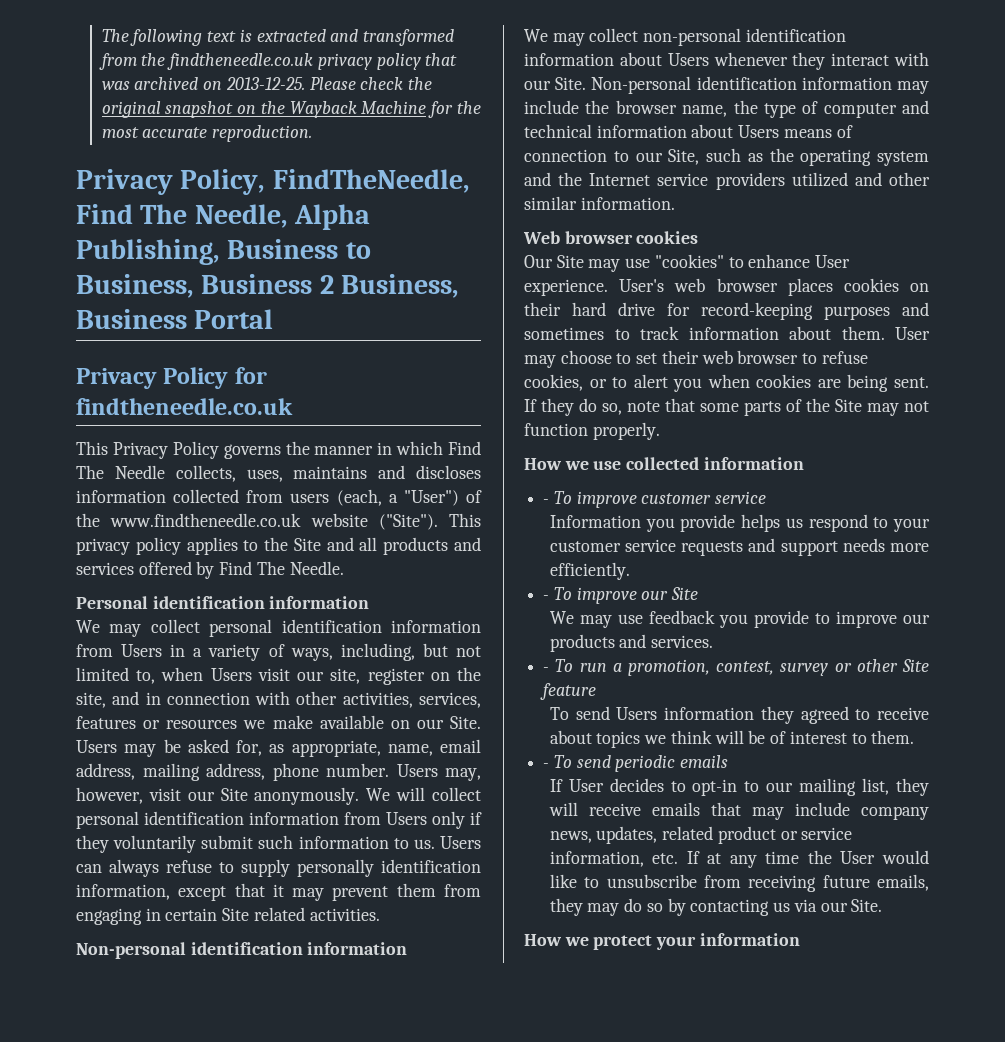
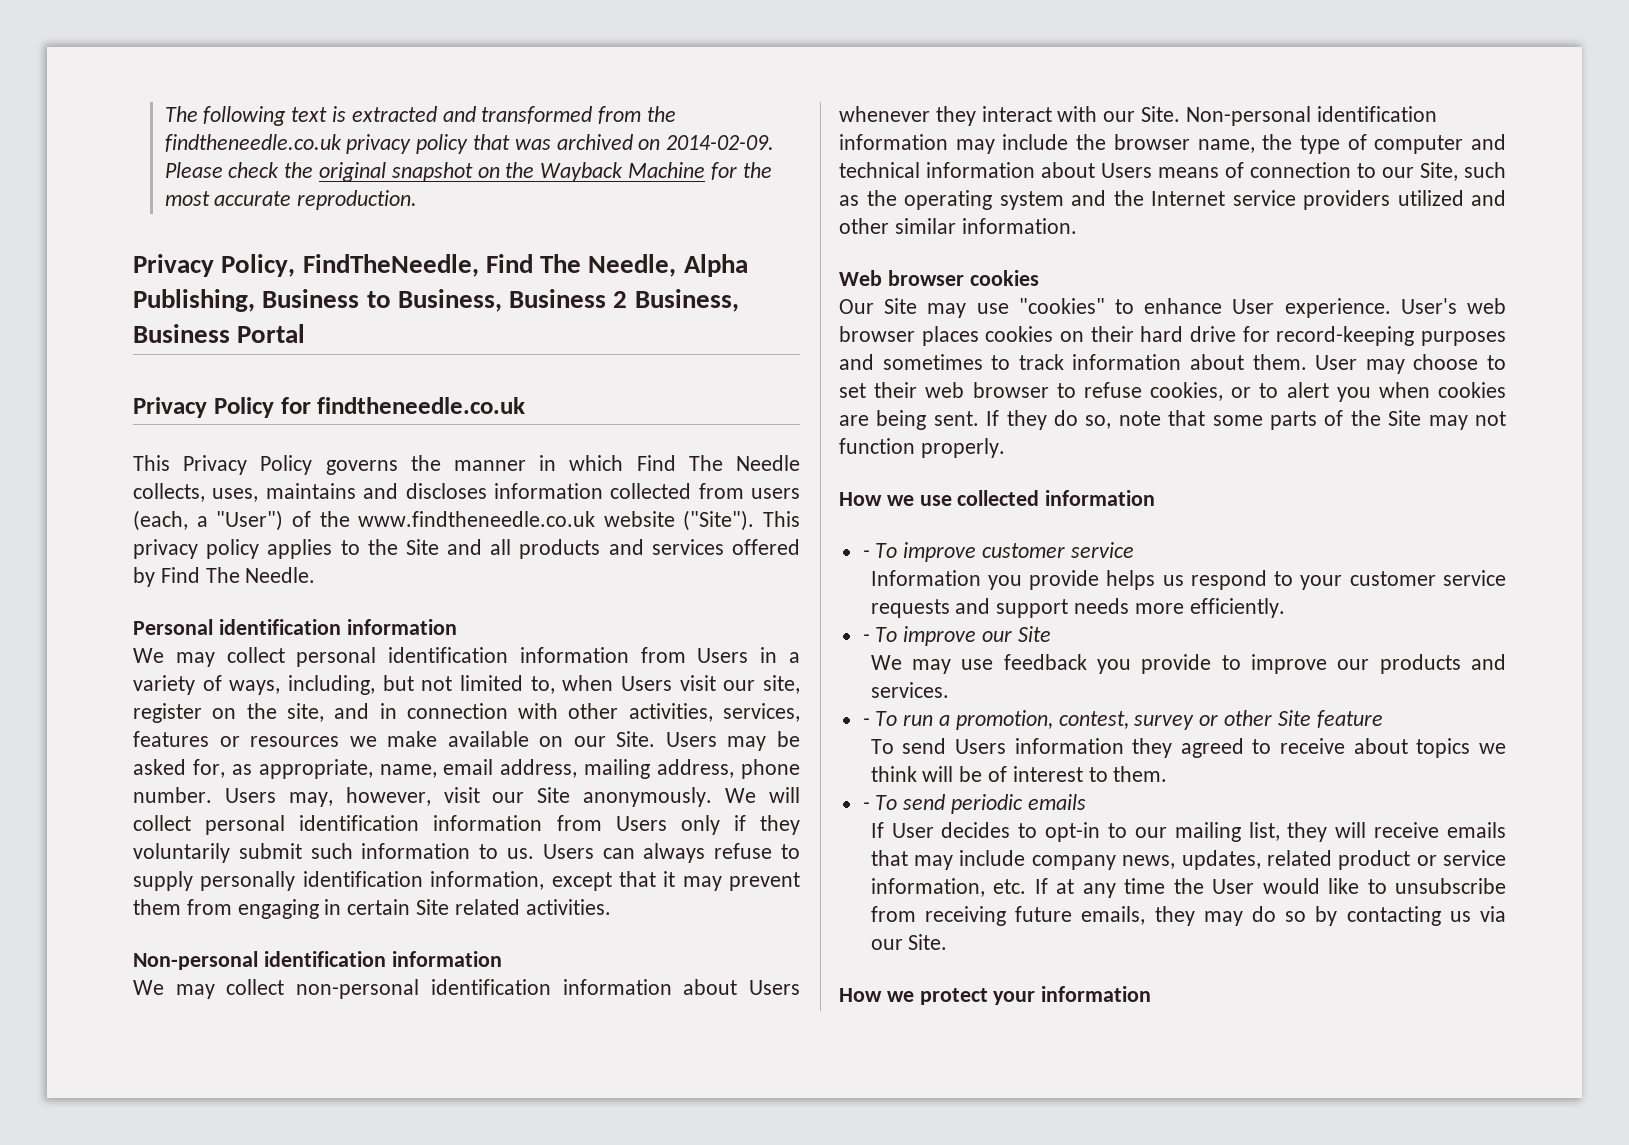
- The following text is extracted and transformed from the findtheneedle.co.uk privacy policy that was archived on 2013-12-25.
+ The following text is extracted and transformed from the findtheneedle.co.uk privacy policy that was archived on 2014-02-09.

